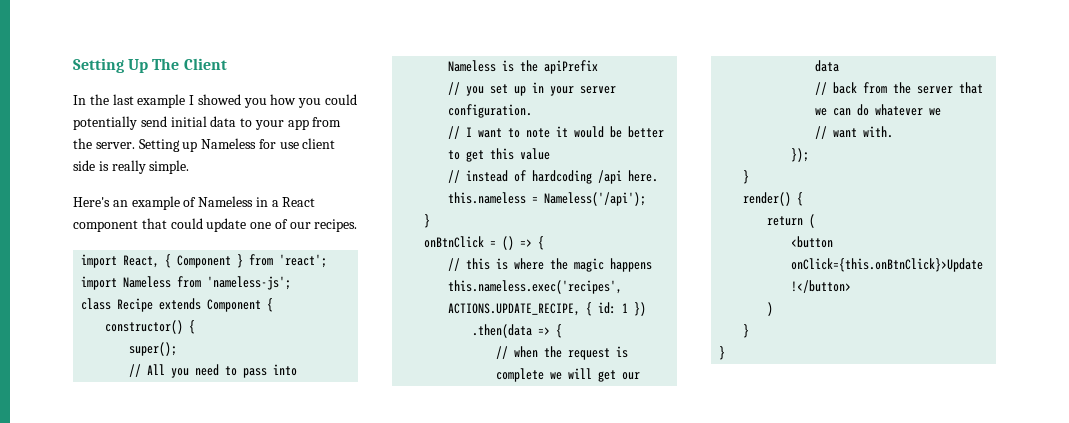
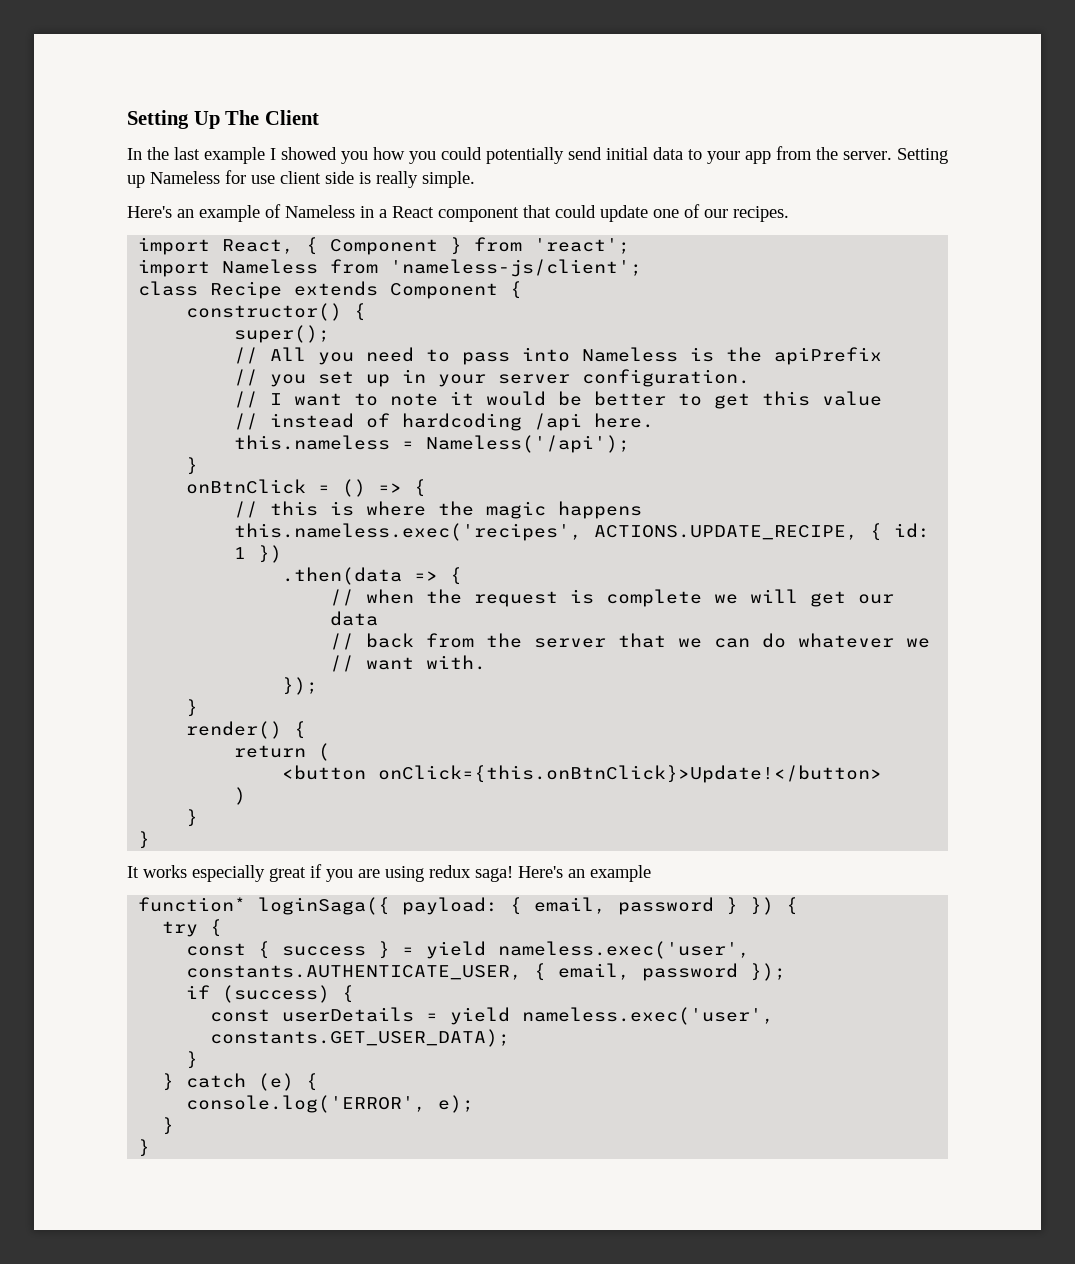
- import Nameless from 'nameless-js';
+ import Nameless from 'nameless-js/client';
+ It works especially great if you are using redux saga! Here's an example
+ function* loginSaga({ payload: { email, password } }) {
+ try {
+ const { success } = yield nameless.exec('user', constants.AUTHENTICATE_USER, { email, password });
+ if (success) {
+ const userDetails = yield nameless.exec('user', constants.GET_USER_DATA);
+ }
+ } catch (e) {
+ console.log('ERROR', e);
+ }
+ }

